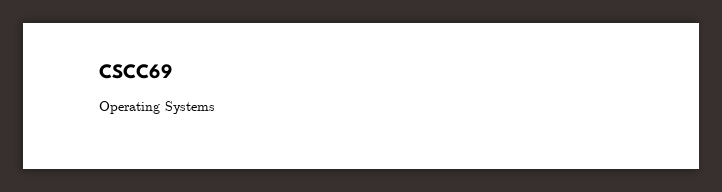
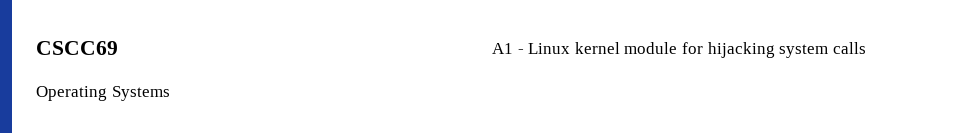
+ A1 - Linux kernel module for hijacking system calls

